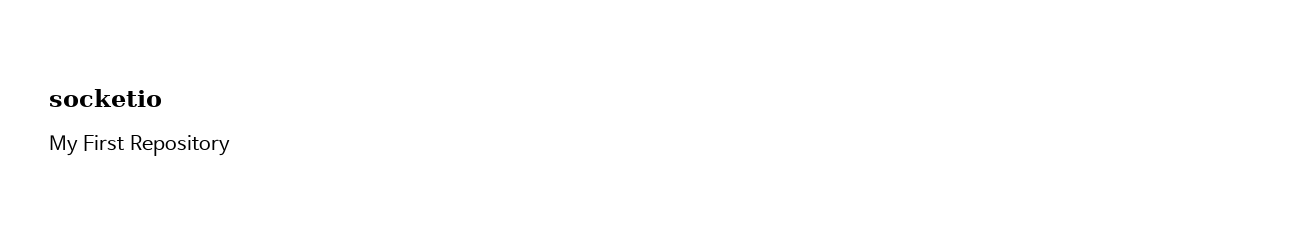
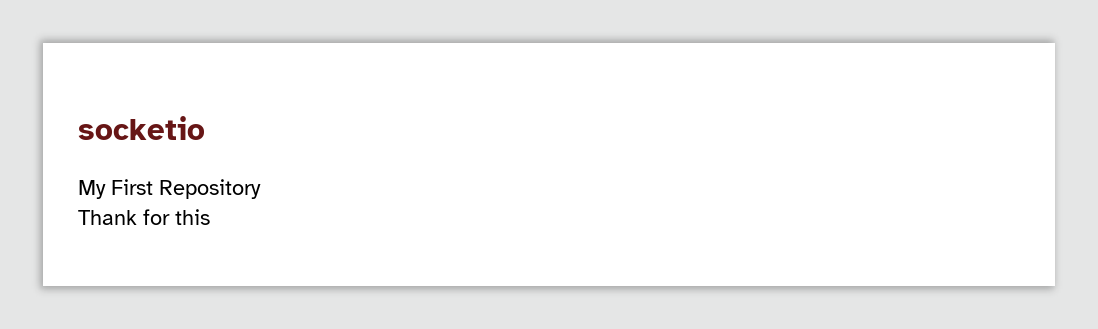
+ Thank for this

